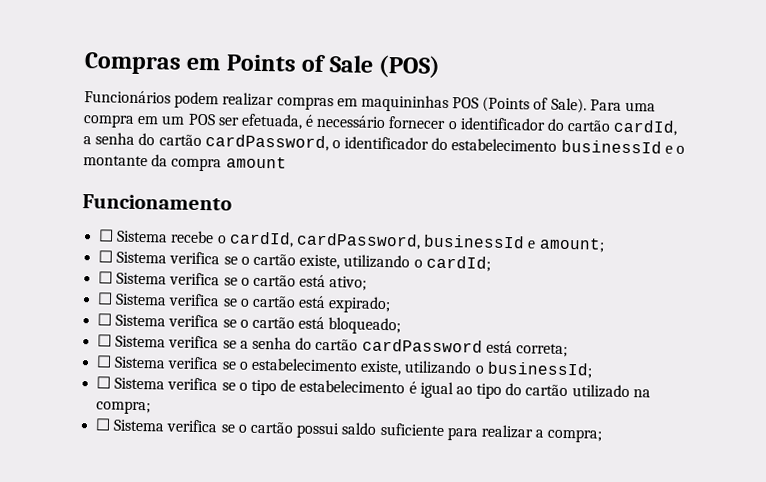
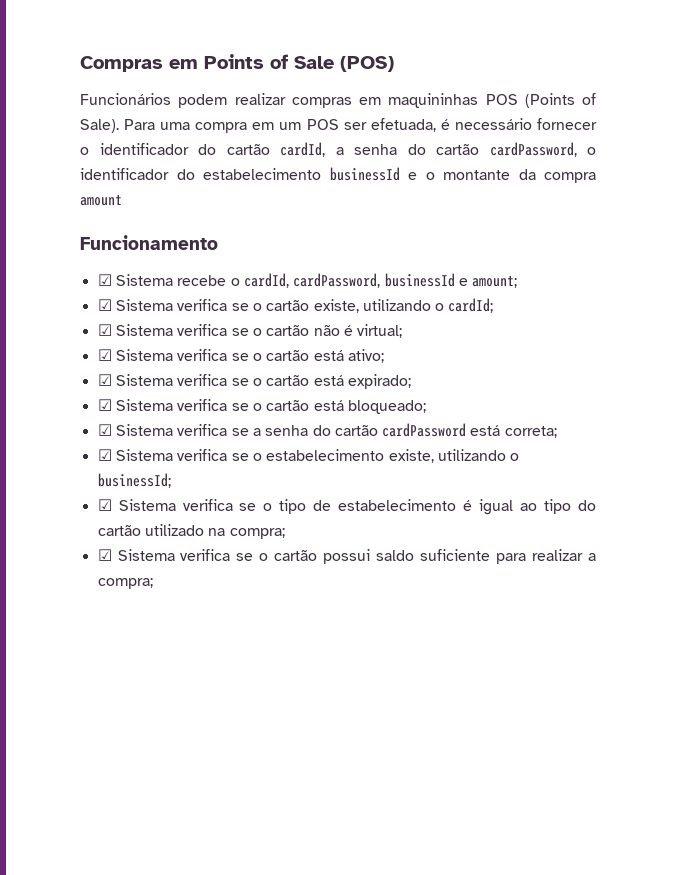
- ☐ Sistema recebe o cardId, cardPassword, businessId e amount;
+ ☑ Sistema recebe o cardId, cardPassword, businessId e amount;
- ☐ Sistema verifica se o cartão existe, utilizando o cardId;
+ ☑ Sistema verifica se o cartão existe, utilizando o cardId;
- ☐ Sistema verifica se o cartão está ativo;
+ ☑ Sistema verifica se o cartão não é virtual;
+ ☑ Sistema verifica se o cartão está ativo;
- ☐ Sistema verifica se o cartão está expirado;
+ ☑ Sistema verifica se o cartão está expirado;
- ☐ Sistema verifica se o cartão está bloqueado;
+ ☑ Sistema verifica se o cartão está bloqueado;
- ☐ Sistema verifica se a senha do cartão cardPassword está correta;
+ ☑ Sistema verifica se a senha do cartão cardPassword está correta;
- ☐ Sistema verifica se o estabelecimento existe, utilizando o businessId;
+ ☑ Sistema verifica se o estabelecimento existe, utilizando o businessId;
- ☐ Sistema verifica se o tipo de estabelecimento é igual ao tipo do cartão utilizado na compra;
+ ☑ Sistema verifica se o tipo de estabelecimento é igual ao tipo do cartão utilizado na compra;
- ☐ Sistema verifica se o cartão possui saldo suficiente para realizar a compra;
+ ☑ Sistema verifica se o cartão possui saldo suficiente para realizar a compra;

